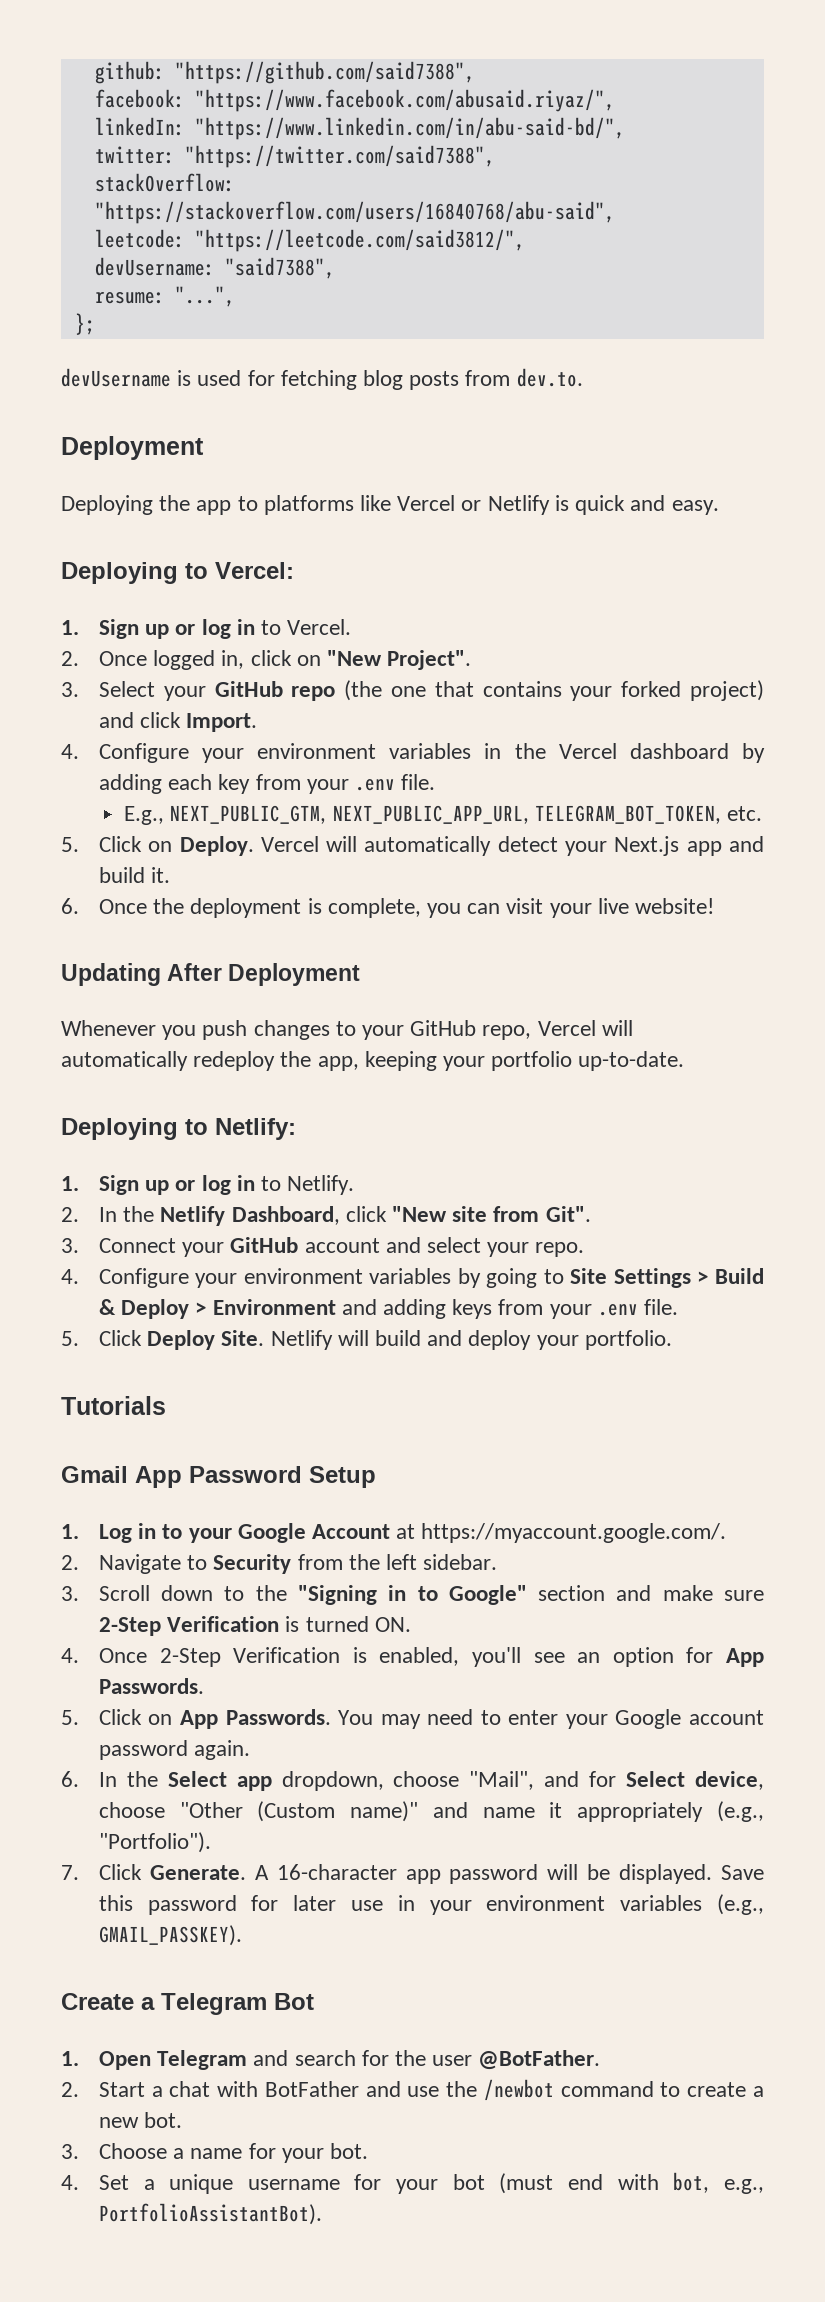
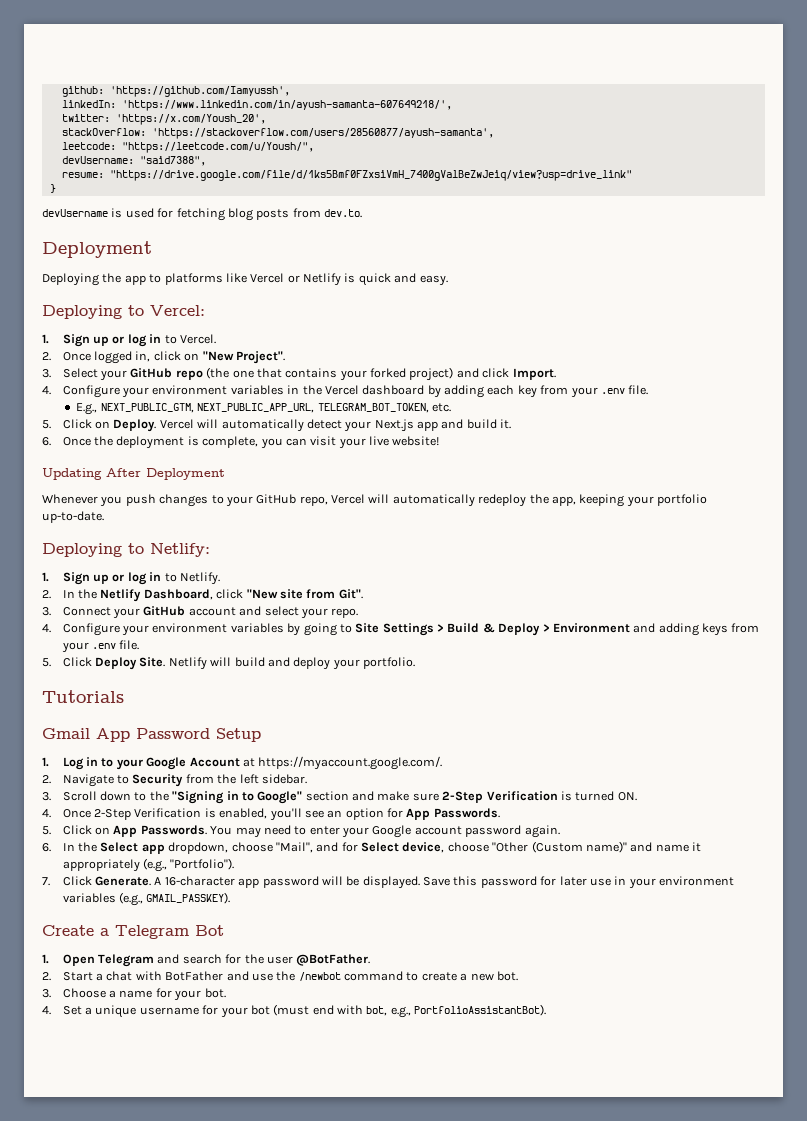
- github: "https://github.com/said7388",
- facebook: "https://www.facebook.com/abusaid.riyaz/",
+ github: 'https://github.com/Iamyussh',
- linkedIn: "https://www.linkedin.com/in/abu-said-bd/",
+ linkedIn: 'https://www.linkedin.com/in/ayush-samanta-607649218/',
- twitter: "https://twitter.com/said7388",
+ twitter: 'https://x.com/Yoush_20',
- stackOverflow: "https://stackoverflow.com/users/16840768/abu-said",
+ stackOverflow: 'https://stackoverflow.com/users/28560877/ayush-samanta',
- leetcode: "https://leetcode.com/said3812/",
+ leetcode: "https://leetcode.com/u/Yoush/",
- resume: "...",
- };
+ resume: "https://drive.google.com/file/d/1ks5Bmf0FZxsiVmH_7400gValBeZwJeiq/view?usp=drive_link"
+ }

